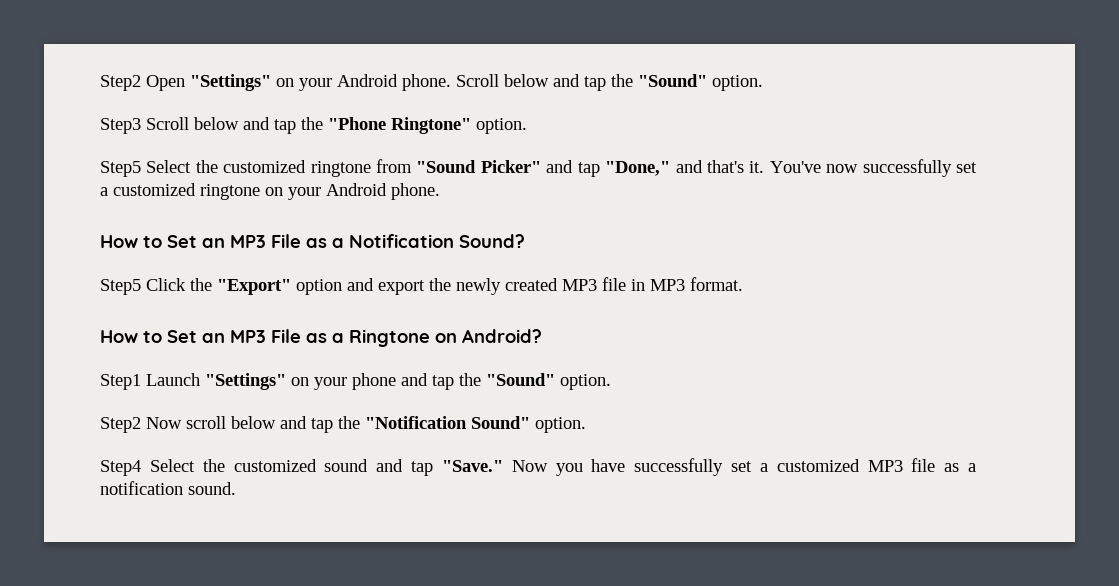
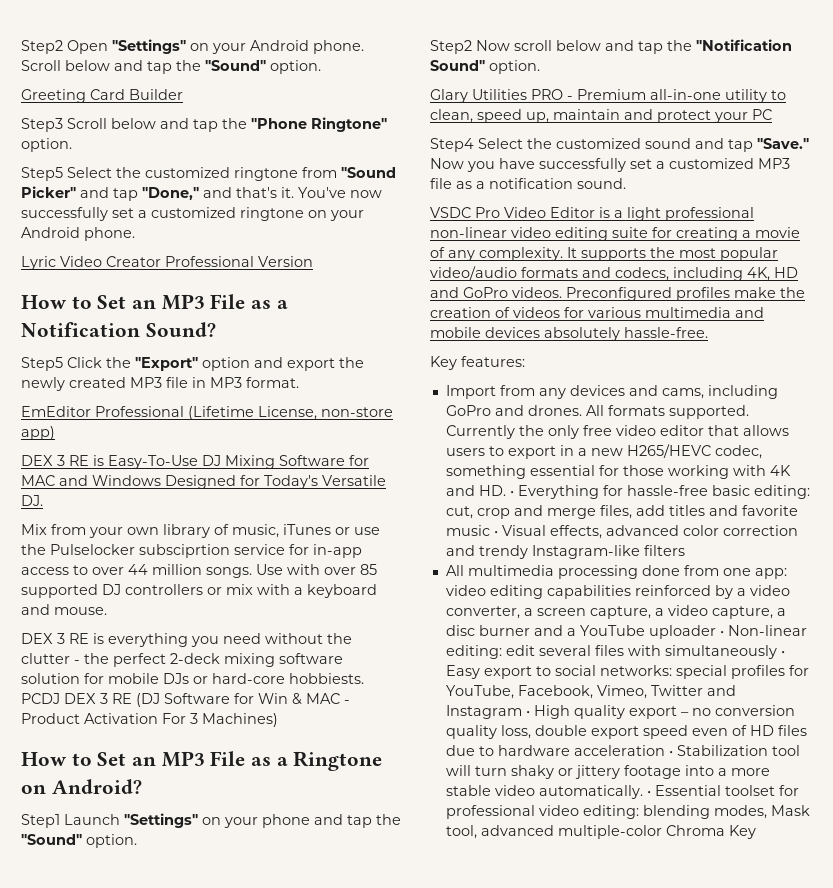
+ Greeting Card Builder
+ Lyric Video Creator Professional Version
+ EmEditor Professional (Lifetime License, non-store app)
+ DEX 3 RE is Easy-To-Use DJ Mixing Software for MAC and Windows Designed for Today's Versatile DJ.
+ Mix from your own library of music, iTunes or use the Pulselocker subsciprtion service for in-app access to over 44 million songs. Use with over 85 supported DJ controllers or mix with a keyboard and mouse.
+ DEX 3 RE is everything you need without the clutter - the perfect 2-deck mixing software solution for mobile DJs or hard-core hobbiests. PCDJ DEX 3 RE (DJ Software for Win & MAC - Product Activation For 3 Machines)
+ Glary Utilities PRO - Premium all-in-one utility to clean, speed up, maintain and protect your PC
+ VSDC Pro Video Editor is a light professional non-linear video editing suite for creating a movie of any complexity. It supports the most popular video/audio formats and codecs, including 4K, HD and GoPro videos. Preconfigured profiles make the creation of videos for various multimedia and mobile devices absolutely hassle-free.
+ Key features:
+ Import from any devices and cams, including GoPro and drones. All formats supported. Сurrently the only free video editor that allows users to export in a new H265/HEVC codec, something essential for those working with 4K and HD. • Everything for hassle-free basic editing: cut, crop and merge files, add titles and favorite music • Visual effects, advanced color correction and trendy Instagram-like filters
+ All multimedia processing done from one app: video editing capabilities reinforced by a video converter, a screen capture, a video capture, a disc burner and a YouTube uploader • Non-linear editing: edit several files with simultaneously • Easy export to social networks: special profiles for YouTube, Facebook, Vimeo, Twitter and Instagram • High quality export – no conversion quality loss, double export speed even of HD files due to hardware acceleration • Stabilization tool will turn shaky or jittery footage into a more stable video automatically. • Essential toolset for professional video editing: blending modes, Mask tool, advanced multiple-color Chroma Key

